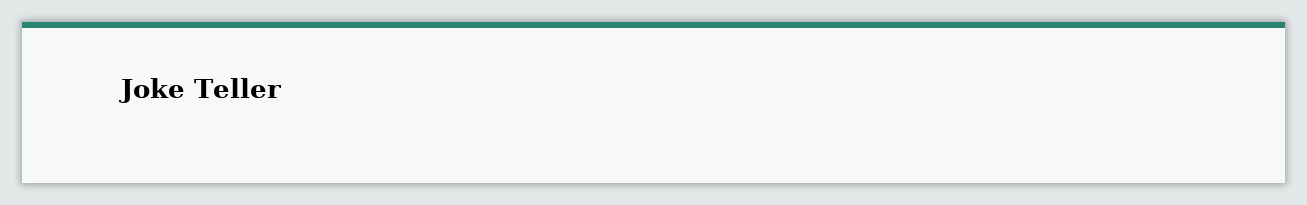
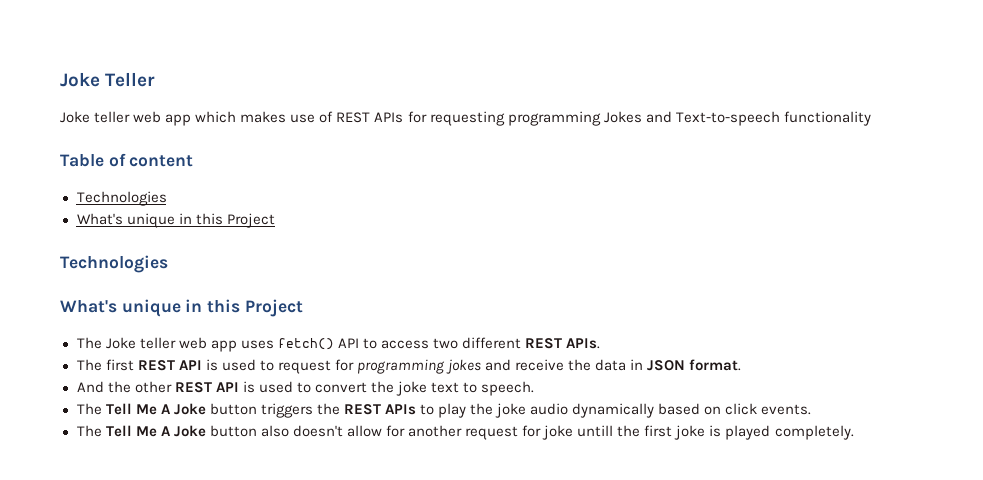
+ Joke teller web app which makes use of REST APIs for requesting programming Jokes and Text-to-speech functionality
+ Table of content
+ Technologies
+ What's unique in this Project
+ Technologies
+ What's unique in this Project
+ The Joke teller web app uses fetch() API to access two different REST APIs.
+ The first REST API is used to request for programming jokes and receive the data in JSON format.
+ And the other REST API is used to convert the joke text to speech.
+ The Tell Me A Joke button triggers the REST APIs to play the joke audio dynamically based on click events.
+ The Tell Me A Joke button also doesn't allow for another request for joke untill the first joke is played completely.

